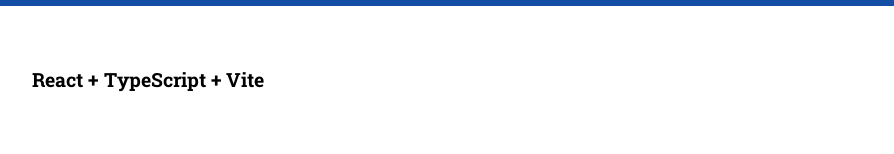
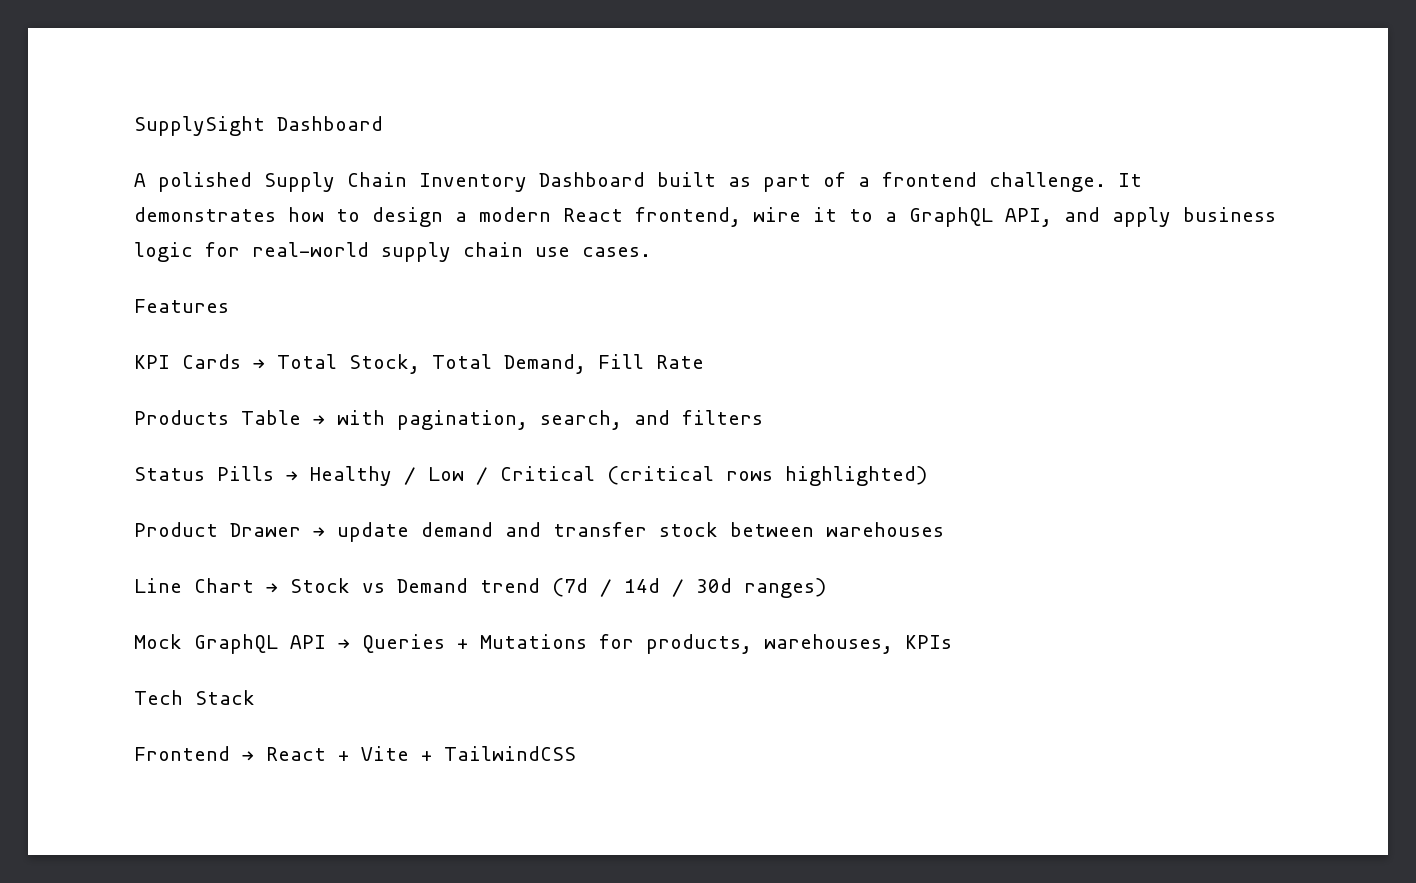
- React + TypeScript + Vite
+ SupplySight Dashboard
+ A polished Supply Chain Inventory Dashboard built as part of a frontend challenge. It demonstrates how to design a modern React frontend, wire it to a GraphQL API, and apply business logic for real-world supply chain use cases.
+ Features
+ KPI Cards → Total Stock, Total Demand, Fill Rate
+ Products Table → with pagination, search, and filters
+ Status Pills → Healthy / Low / Critical (critical rows highlighted)
+ Product Drawer → update demand and transfer stock between warehouses
+ Line Chart → Stock vs Demand trend (7d / 14d / 30d ranges)
+ Mock GraphQL API → Queries + Mutations for products, warehouses, KPIs
+ Tech Stack
+ Frontend → React + Vite + TailwindCSS

